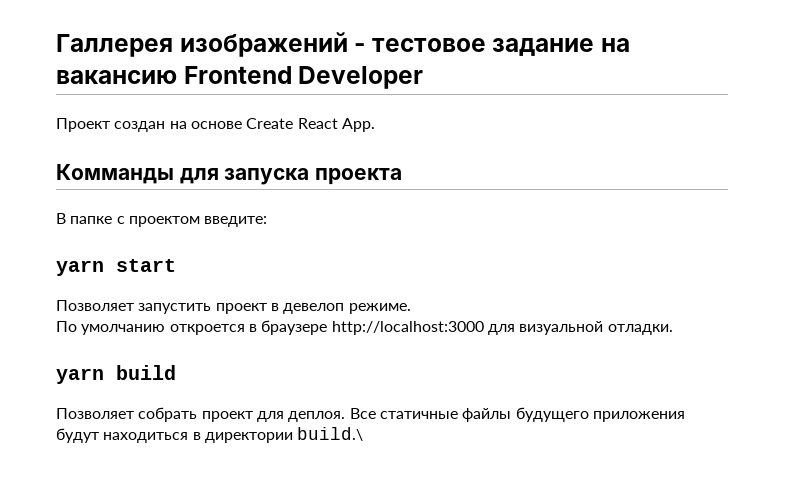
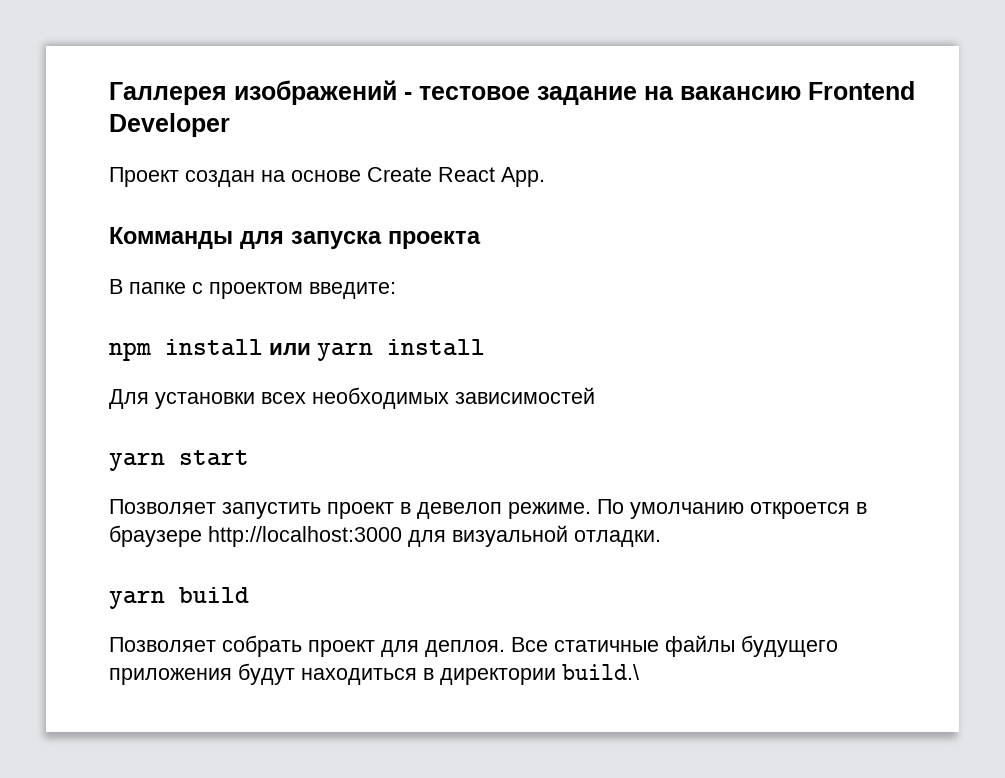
+ npm install или yarn install
+ Для установки всех необходимых зависимостей
- Позволяет запустить проект в девелоп режиме.
- По умолчанию откроется в браузере http://localhost:3000 для визуальной отладки.
+ Позволяет запустить проект в девелоп режиме. По умолчанию откроется в браузере http://localhost:3000 для визуальной отладки.

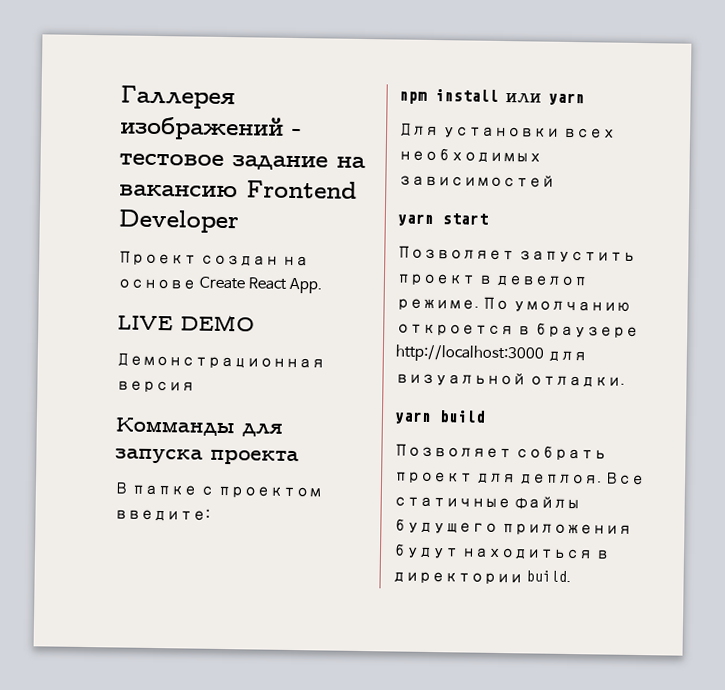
+ LIVE DEMO
+ Демонстрационная версия
- npm install или yarn install
+ npm install или yarn
- Все статичные файлы будущего приложения будут находиться в директории build.\
+ Все статичные файлы будущего приложения будут находиться в директории build.

